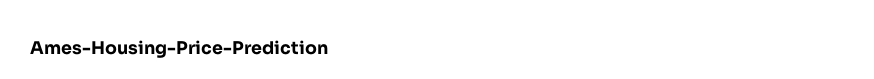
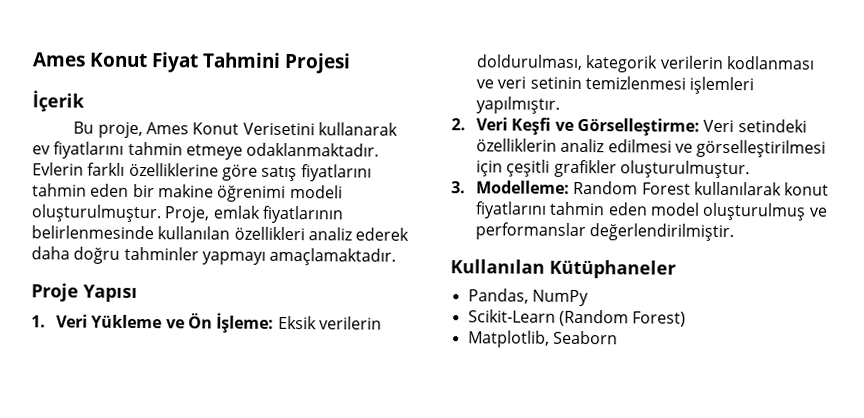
- Ames-Housing-Price-Prediction
+ Ames Konut Fiyat Tahmini Projesi
+ İçerik
+ Bu proje, Ames Konut Verisetini kullanarak ev fiyatlarını tahmin etmeye odaklanmaktadır. Evlerin farklı özelliklerine göre satış fiyatlarını tahmin eden bir makine öğrenimi modeli oluşturulmuştur. Proje, emlak fiyatlarının belirlenmesinde kullanılan özellikleri analiz ederek daha doğru tahminler yapmayı amaçlamaktadır.
+ Proje Yapısı
+ 1. Veri Yükleme ve Ön İşleme: Eksik verilerin doldurulması, kategorik verilerin kodlanması ve veri setinin temizlenmesi işlemleri yapılmıştır.
+ 2. Veri Keşfi ve Görselleştirme: Veri setindeki özelliklerin analiz edilmesi ve görselleştirilmesi için çeşitli grafikler oluşturulmuştur.
+ 3. Modelleme: Random Forest kullanılarak konut fiyatlarını tahmin eden model oluşturulmuş ve performanslar değerlendirilmiştir.
+ Kullanılan Kütüphaneler
+ Pandas, NumPy
+ Scikit-Learn (Random Forest)
+ Matplotlib, Seaborn

